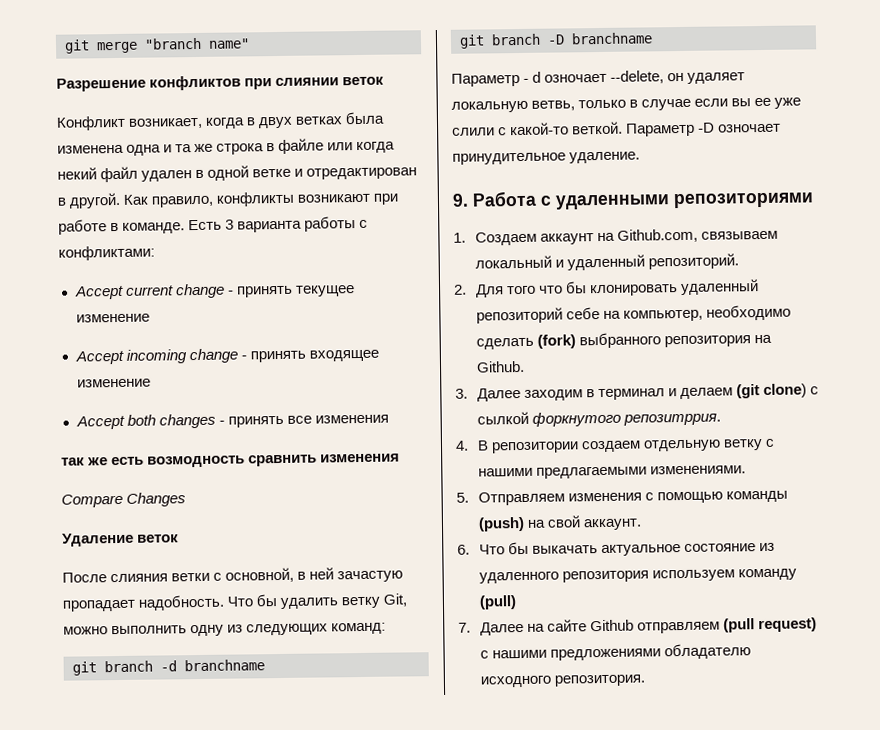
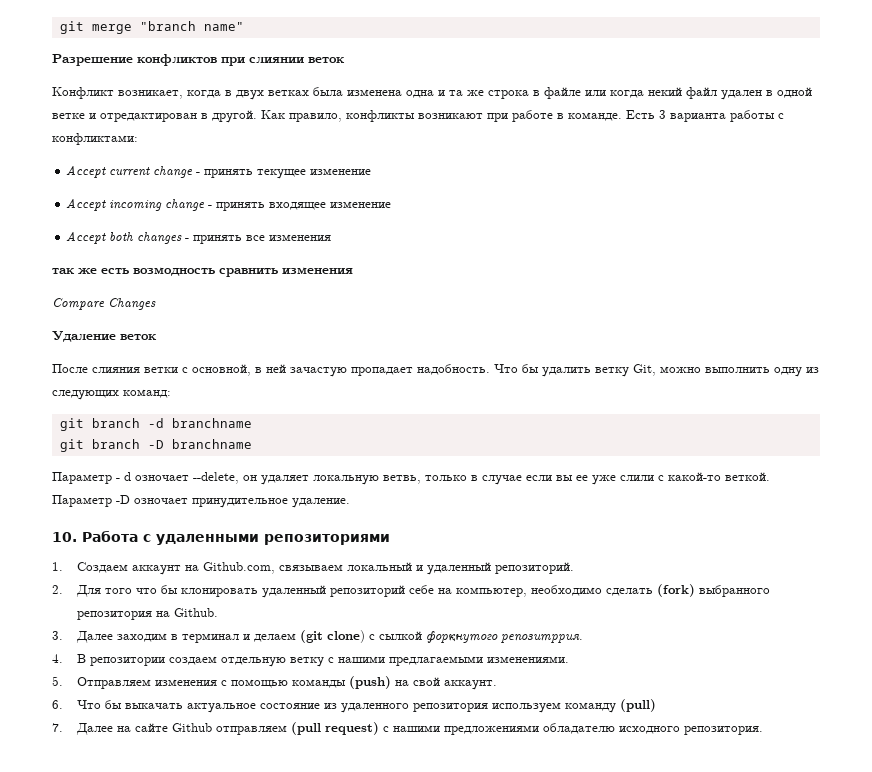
- 9. Работа с удаленными репозиториями
+ 10. Работа с удаленными репозиториями

